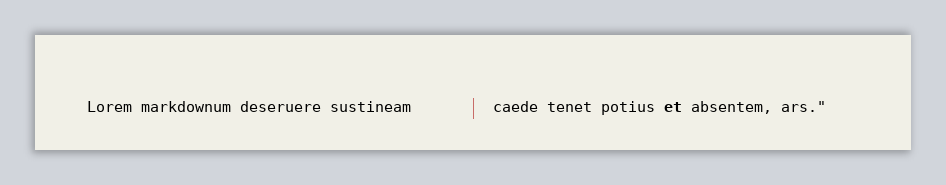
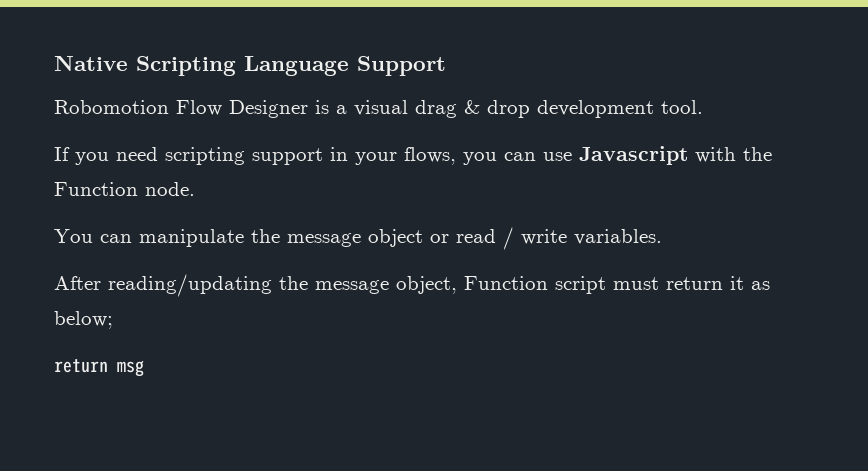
- Lorem markdownum deseruere sustineam caede tenet potius et absentem, ars."
+ Native Scripting Language Support
+ Robomotion Flow Designer is a visual drag & drop development tool.
+ If you need scripting support in your flows, you can use Javascript with the Function node.
+ You can manipulate the message object or read / write variables.
+ After reading/updating the message object, Function script must return it as below;
+ return msg

